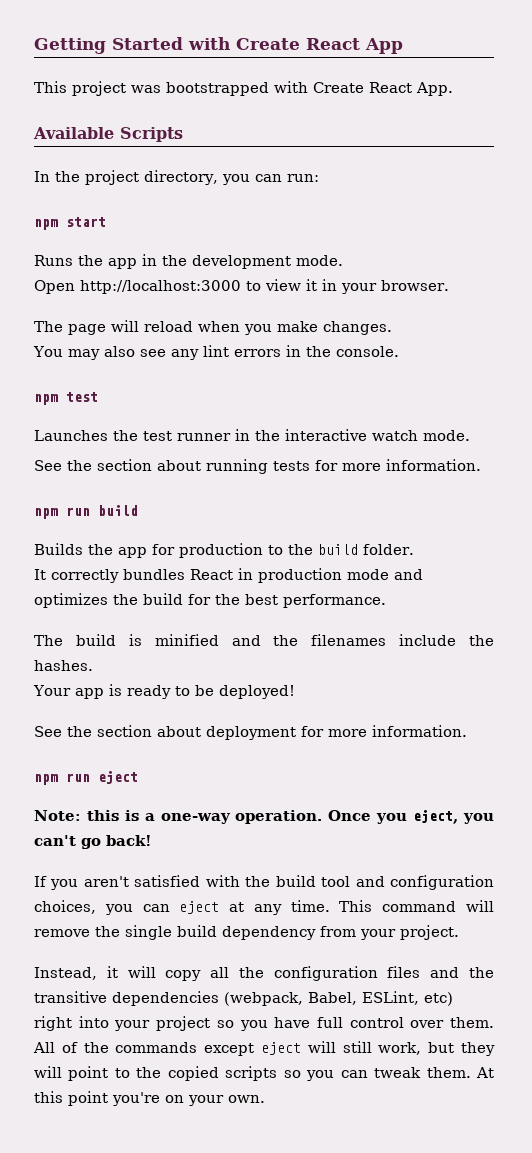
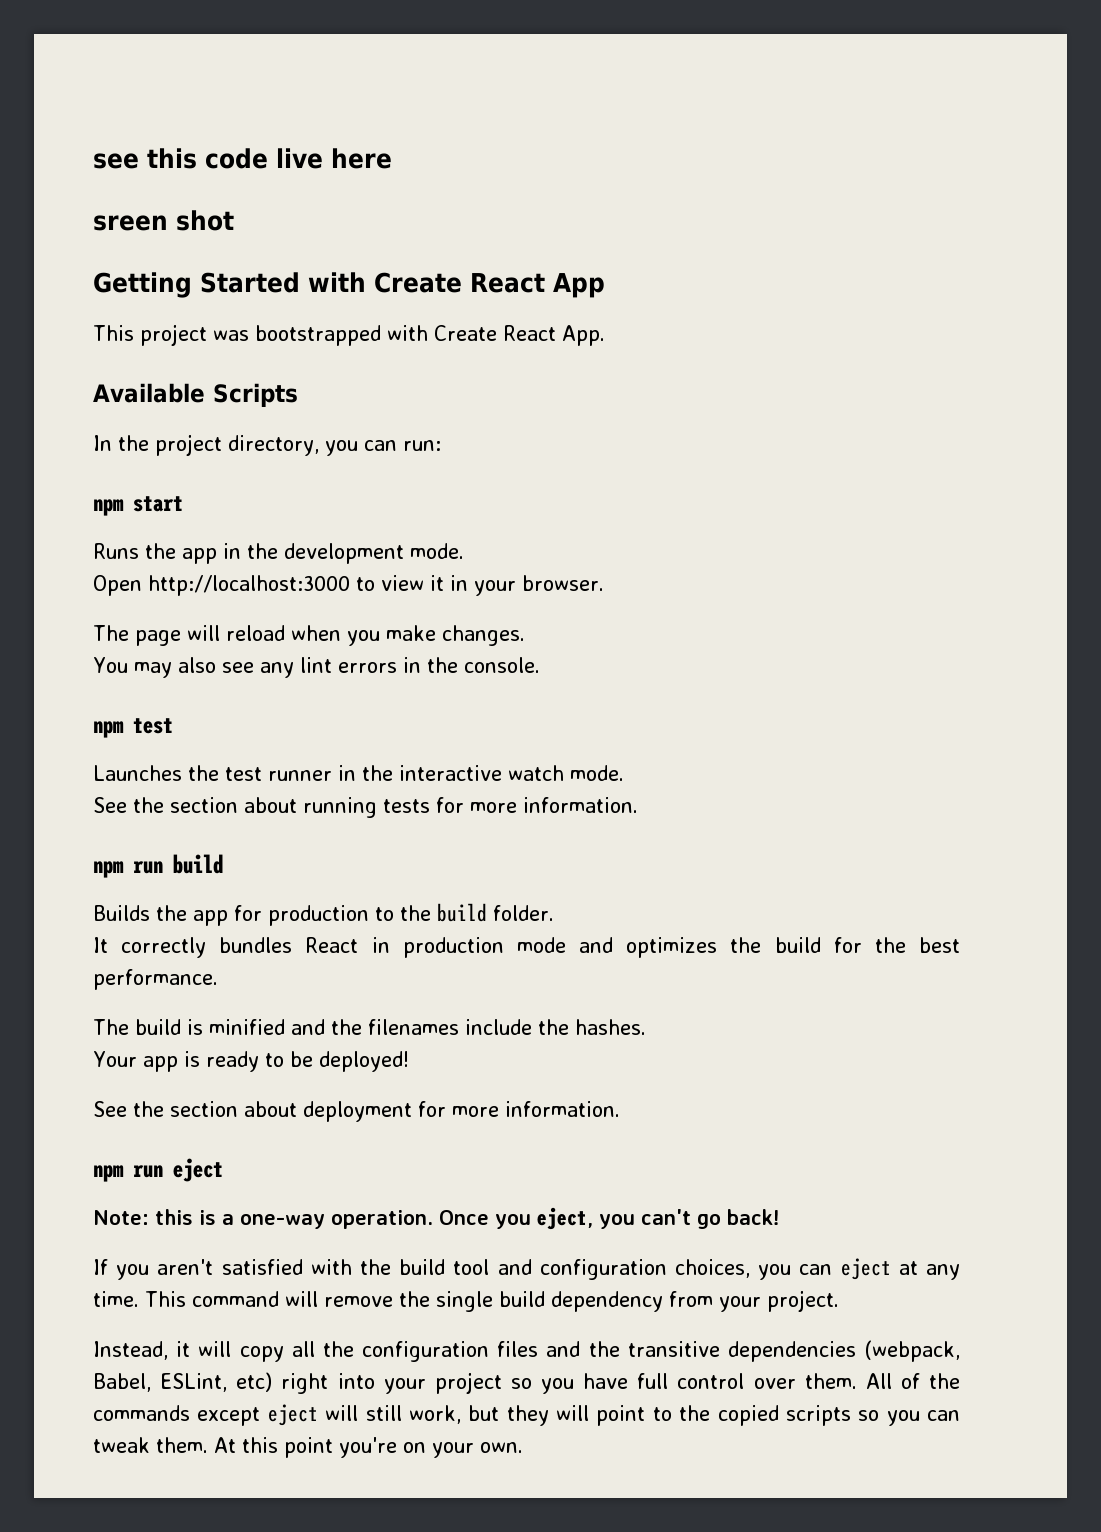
+ see this code live here
+ sreen shot

